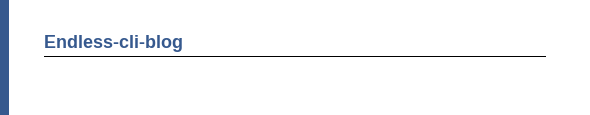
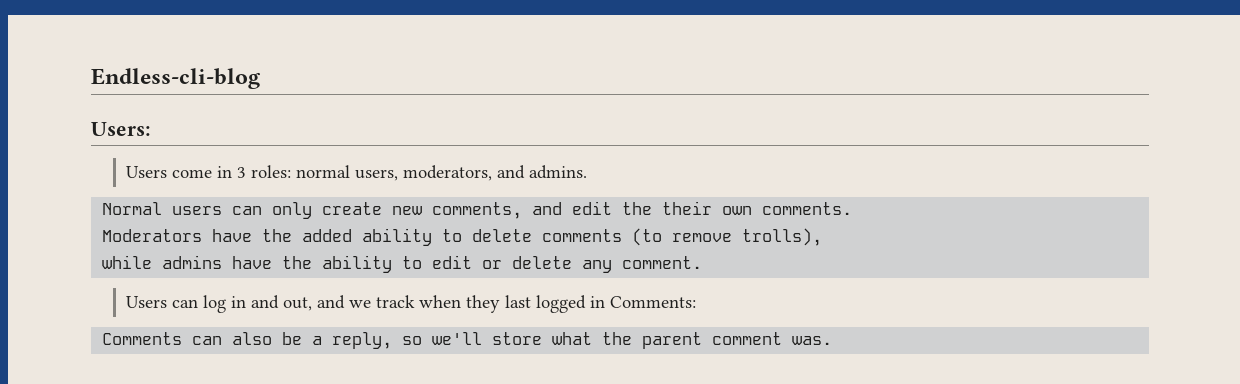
+ Users:
+ Users come in 3 roles: normal users, moderators, and admins.
+ Normal users can only create new comments, and edit the their own comments.
+ Moderators have the added ability to delete comments (to remove trolls),
+ while admins have the ability to edit or delete any comment.
+ Users can log in and out, and we track when they last logged in Comments:
+ Comments can also be a reply, so we'll store what the parent comment was.

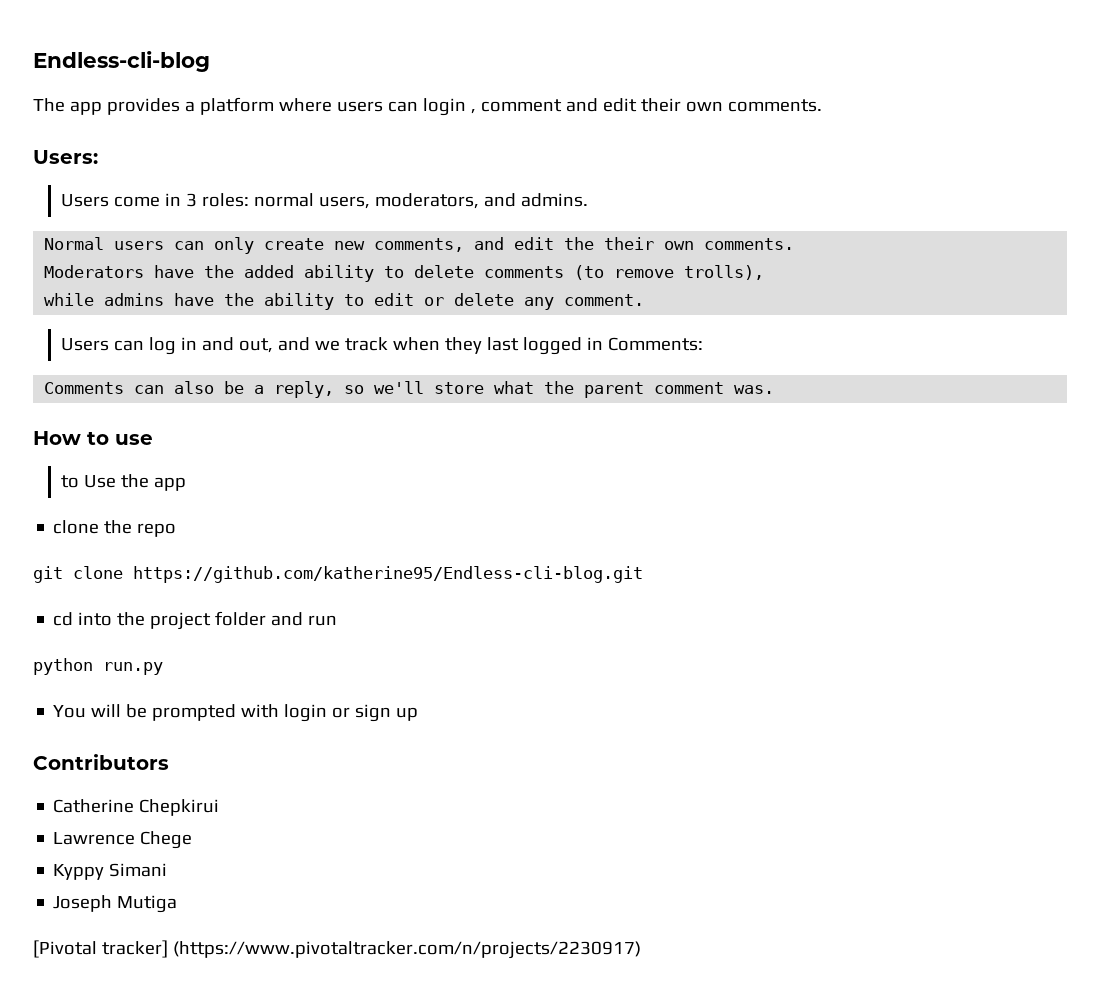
+ The app provides a platform where users can login , comment and edit their own comments.
+ How to use
+ to Use the app
+ clone the repo
+ git clone https://github.com/katherine95/Endless-cli-blog.git
+ cd into the project folder and run
+ python run.py
+ You will be prompted with login or sign up
+ Contributors
+ Catherine Chepkirui
+ Lawrence Chege
+ Kyppy Simani
+ Joseph Mutiga
+ [Pivotal tracker] (https://www.pivotaltracker.com/n/projects/2230917)

